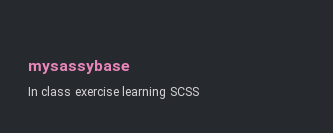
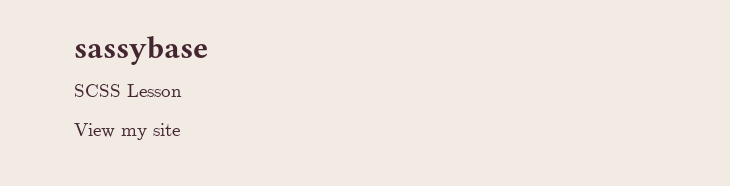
- mysassybase
- In class exercise learning SCSS
+ sassybase
+ SCSS Lesson
+ View my site

